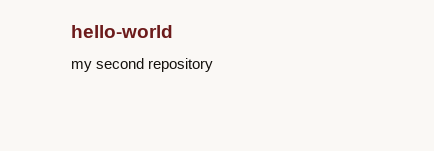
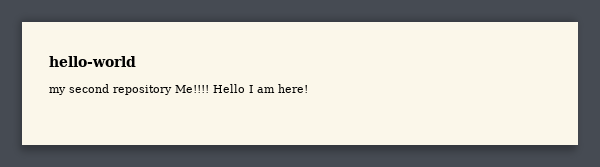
- my second repository
+ my second repository Me!!!! Hello I am here!

